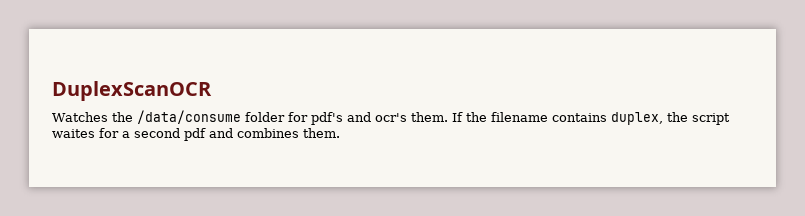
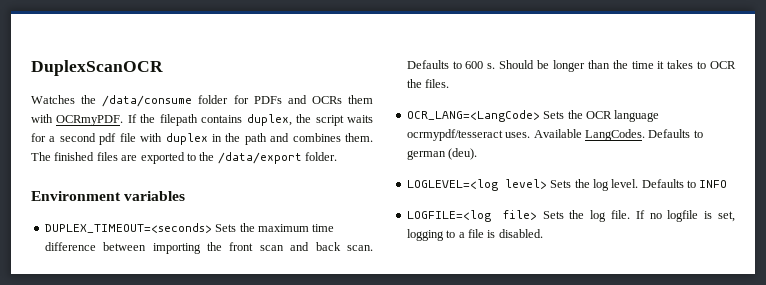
- Watches the /data/consume folder for pdf's and ocr's them.
+ Watches the /data/consume folder for PDFs and OCRs them with OCRmyPDF.
- If the filename contains duplex, the script waites for a second pdf and combines them.
+ If the filepath contains duplex, the script waits for a second pdf file with duplex in the path and combines them. The finished files are exported to the /data/export folder.
+ Environment variables
+ DUPLEX_TIMEOUT=<seconds> Sets the maximum time difference between importing the front scan and back scan. Defaults to 600 s. Should be longer than the time it takes to OCR the files.
+ OCR_LANG=<LangCode> Sets the OCR language ocrmypdf/tesseract uses. Available LangCodes. Defaults to german (deu).
+ LOGLEVEL=<log level> Sets the log level. Defaults to INFO
+ LOGFILE=<log file> Sets the log file. If no logfile is set, logging to a file is disabled.

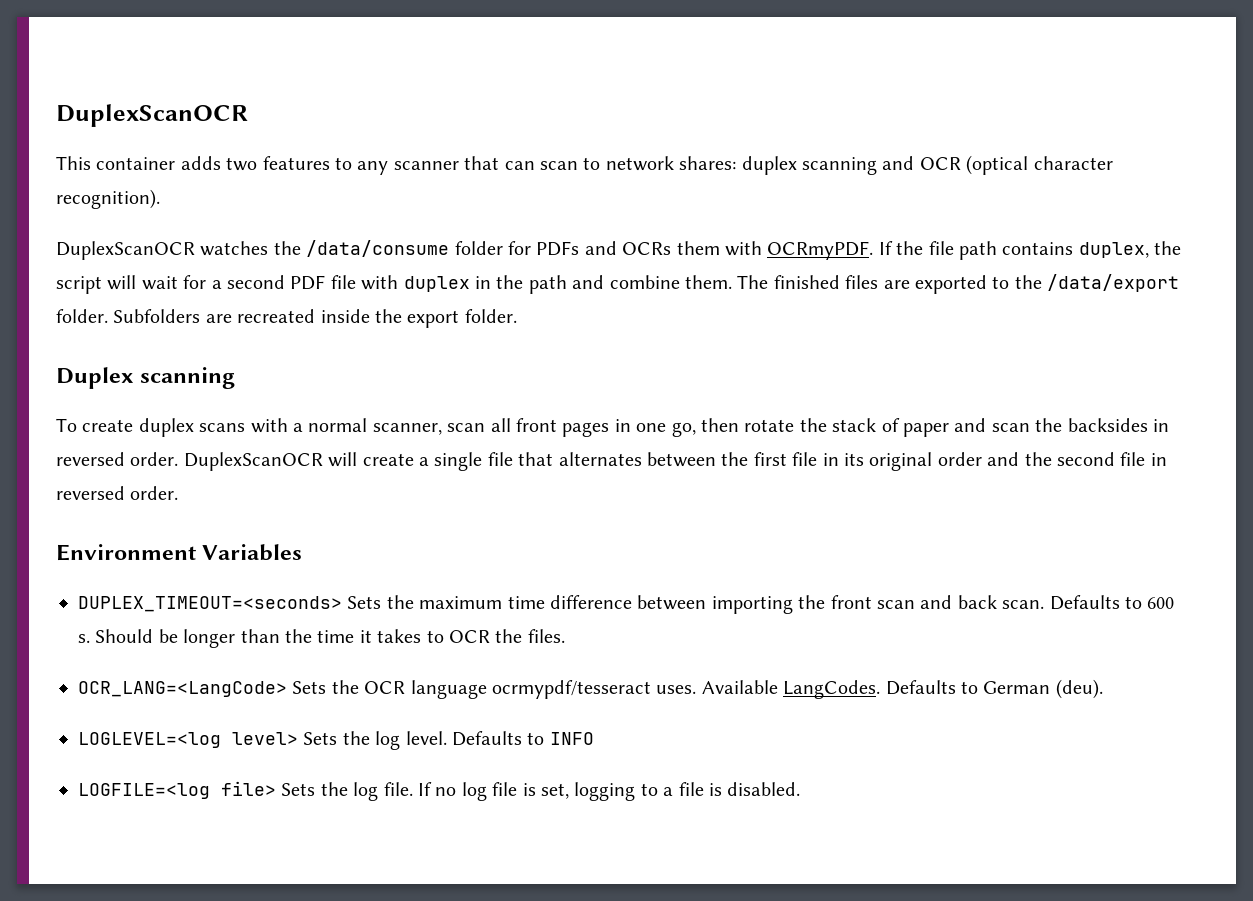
- Watches the /data/consume folder for PDFs and OCRs them with OCRmyPDF.
+ This container adds two features to any scanner that can scan to network shares: duplex scanning and OCR (optical character recognition).
+ DuplexScanOCR watches the /data/consume folder for PDFs and OCRs them with OCRmyPDF.
- If the filepath contains duplex, the script waits for a second pdf file with duplex in the path and combines them.
+ If the file path contains duplex, the script will wait for a second PDF file with duplex in the path and combine them.
+ Subfolders are recreated inside the export folder.
+ Duplex scanning
+ To create duplex scans with a normal scanner, scan all front pages in one go, then rotate the stack of paper and scan the backsides in reversed order. DuplexScanOCR will create a single file that alternates between the first file in its original order and the second file in reversed order.
- Environment variables
+ Environment Variables
- Defaults to german (deu).
+ Defaults to German (deu).
- If no logfile is set, logging to a file is disabled.
+ If no log file is set, logging to a file is disabled.

